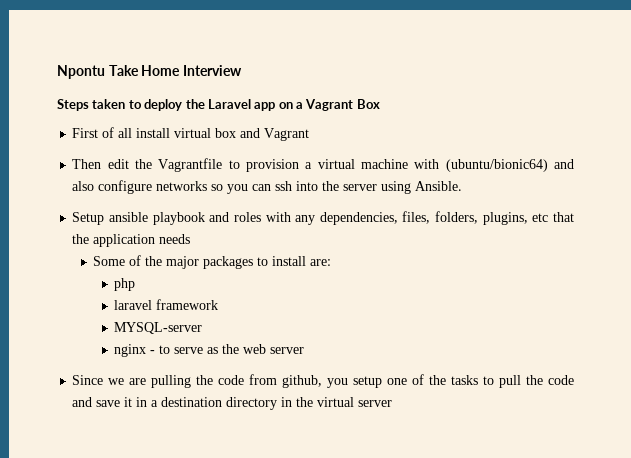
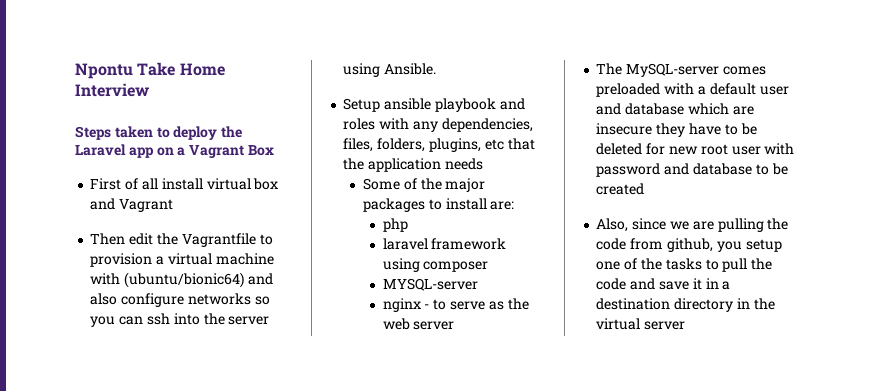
- laravel framework
+ laravel framework using composer
- Since we are pulling the code from github, you setup one of the tasks to pull the code and save it in a destination directory in the virtual server
+ The MySQL-server comes preloaded with a default user and database which are insecure they have to be deleted for new root user with password and database to be created
+ Also, since we are pulling the code from github, you setup one of the tasks to pull the code and save it in a destination directory in the virtual server

